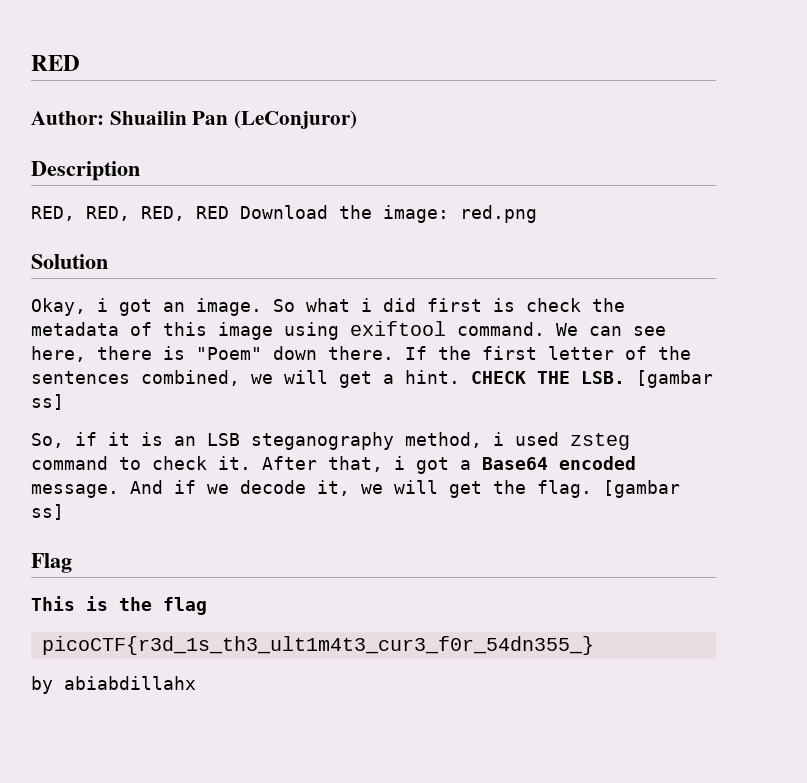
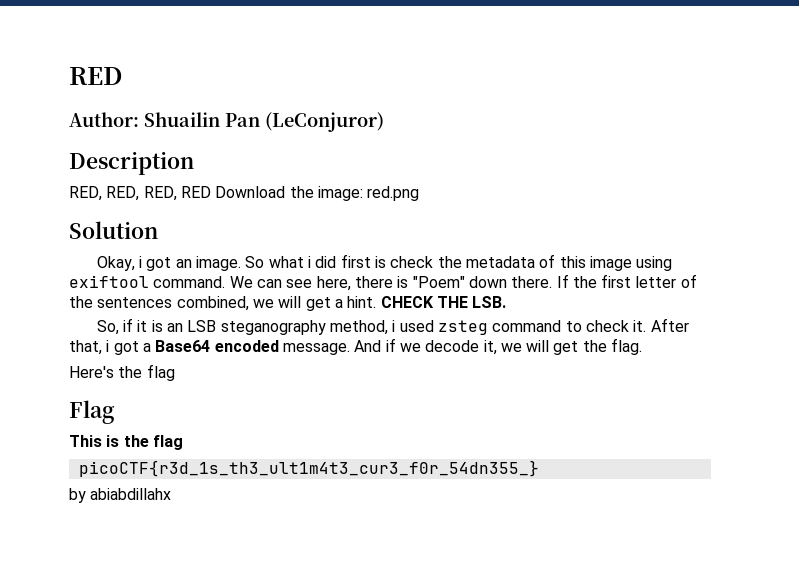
- CHECK THE LSB. [gambar ss]
+ CHECK THE LSB.
- And if we decode it, we will get the flag. [gambar ss]
+ And if we decode it, we will get the flag.
+ Here's the flag

